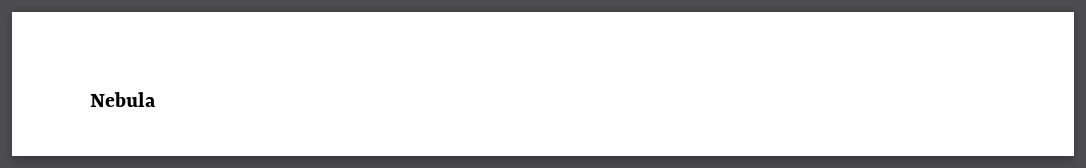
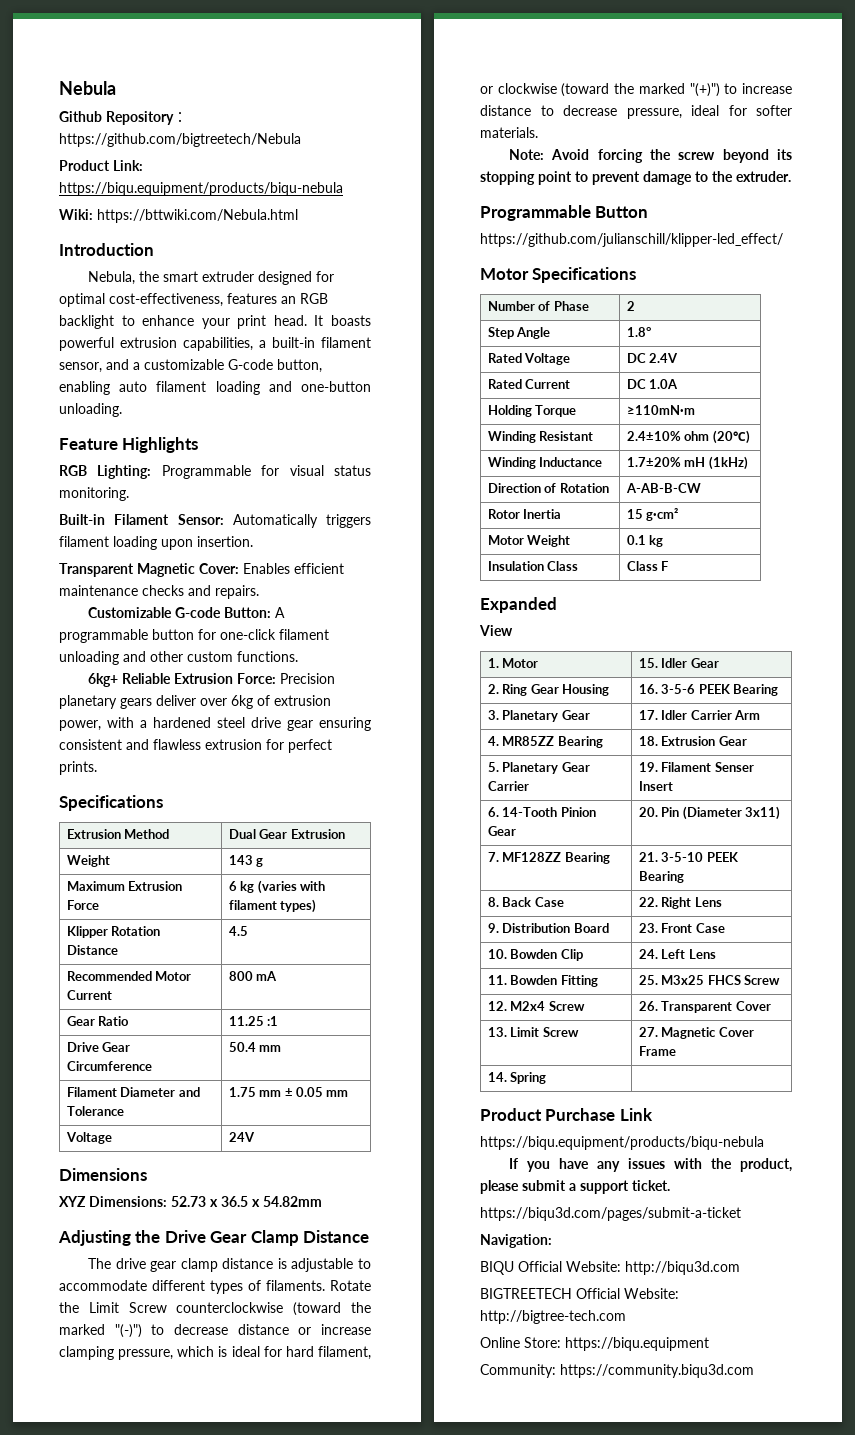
+ Github Repository：https://github.com/bigtreetech/Nebula
+ Product Link: https://biqu.equipment/products/biqu-nebula
+ Wiki: https://bttwiki.com/Nebula.html
+ Introduction
+ Nebula, the smart extruder designed for optimal cost-effectiveness, features an RGB backlight to enhance your print head. It boasts powerful extrusion capabilities, a built-in filament sensor, and a customizable G-code button, enabling auto filament loading and one-button unloading.
+ Feature Highlights
+ RGB Lighting: Programmable for visual status monitoring.
+ Built-in Filament Sensor: Automatically triggers filament loading upon insertion.
+ Transparent Magnetic Cover: Enables efficient maintenance checks and repairs.
+ Customizable G-code Button: A programmable button for one-click filament unloading and other custom functions.
+ 6kg+ Reliable Extrusion Force: Precision planetary gears deliver over 6kg of extrusion power, with a hardened steel drive gear ensuring consistent and flawless extrusion for perfect prints.
+ Specifications
+ Extrusion Method | Dual Gear Extrusion
+ Weight | 143 g
+ Maximum Extrusion Force | 6 kg (varies with filament types)
+ Klipper Rotation Distance | 4.5
+ Recommended Motor Current | 800 mA
+ Gear Ratio | 11.25 :1
+ Drive Gear Circumference | 50.4 mm
+ Filament Diameter and Tolerance | 1.75 mm ± 0.05 mm
+ Voltage | 24V
+ Dimensions
+ XYZ Dimensions: 52.73 x 36.5 x 54.82mm
+ Adjusting the Drive Gear Clamp Distance
+ The drive gear clamp distance is adjustable to accommodate different types of filaments. Rotate the Limit Screw counterclockwise (toward the marked "(-)") to decrease distance or increase clamping pressure, which is ideal for hard filament, or clockwise (toward the marked "(+)") to increase distance to decrease pressure, ideal for softer materials.
+ Note: Avoid forcing the screw beyond its stopping point to prevent damage to the extruder.
+ Programmable Button
+ https://github.com/julianschill/klipper-led_effect/
+ Motor Specifications
+ Number of Phase | 2
+ Step Angle | 1.8°
+ Rated Voltage | DC 2.4V
+ Rated Current | DC 1.0A
+ Holding Torque | ≥110mN·m
+ Winding Resistant | 2.4±10% ohm (20℃)
+ Winding Inductance | 1.7±20% mH (1kHz)
+ Direction of Rotation | A-AB-B-CW
+ Rotor Inertia | 15 g·cm²
+ Motor Weight | 0.1 kg
+ Insulation Class | Class F
+ Expanded
+ View
+ 1. Motor | 15. Idler Gear
+ 2. Ring Gear Housing | 16. 3-5-6 PEEK Bearing
+ 3. Planetary Gear | 17. Idler Carrier Arm
+ 4. MR85ZZ Bearing | 18. Extrusion Gear
+ 5. Planetary Gear Carrier | 19. Filament Senser Insert
+ 6. 14-Tooth Pinion Gear | 20. Pin (Diameter 3x11)
+ 7. MF128ZZ Bearing | 21. 3-5-10 PEEK Bearing
+ 8. Back Case | 22. Right Lens
+ 9. Distribution Board | 23. Front Case
+ 10. Bowden Clip | 24. Left Lens
+ 11. Bowden Fitting | 25. M3x25 FHCS Screw
+ 12. M2x4 Screw | 26. Transparent Cover
+ 13. Limit Screw | 27. Magnetic Cover Frame
+ 14. Spring |
+ Product Purchase Link
+ https://biqu.equipment/products/biqu-nebula
+ If you have any issues with the product, please submit a support ticket.
+ https://biqu3d.com/pages/submit-a-ticket
+ Navigation:
+ BIQU Official Website: http://biqu3d.com
+ BIGTREETECH Official Website: http://bigtree-tech.com
+ Online Store: https://biqu.equipment
+ Community: https://community.biqu3d.com

